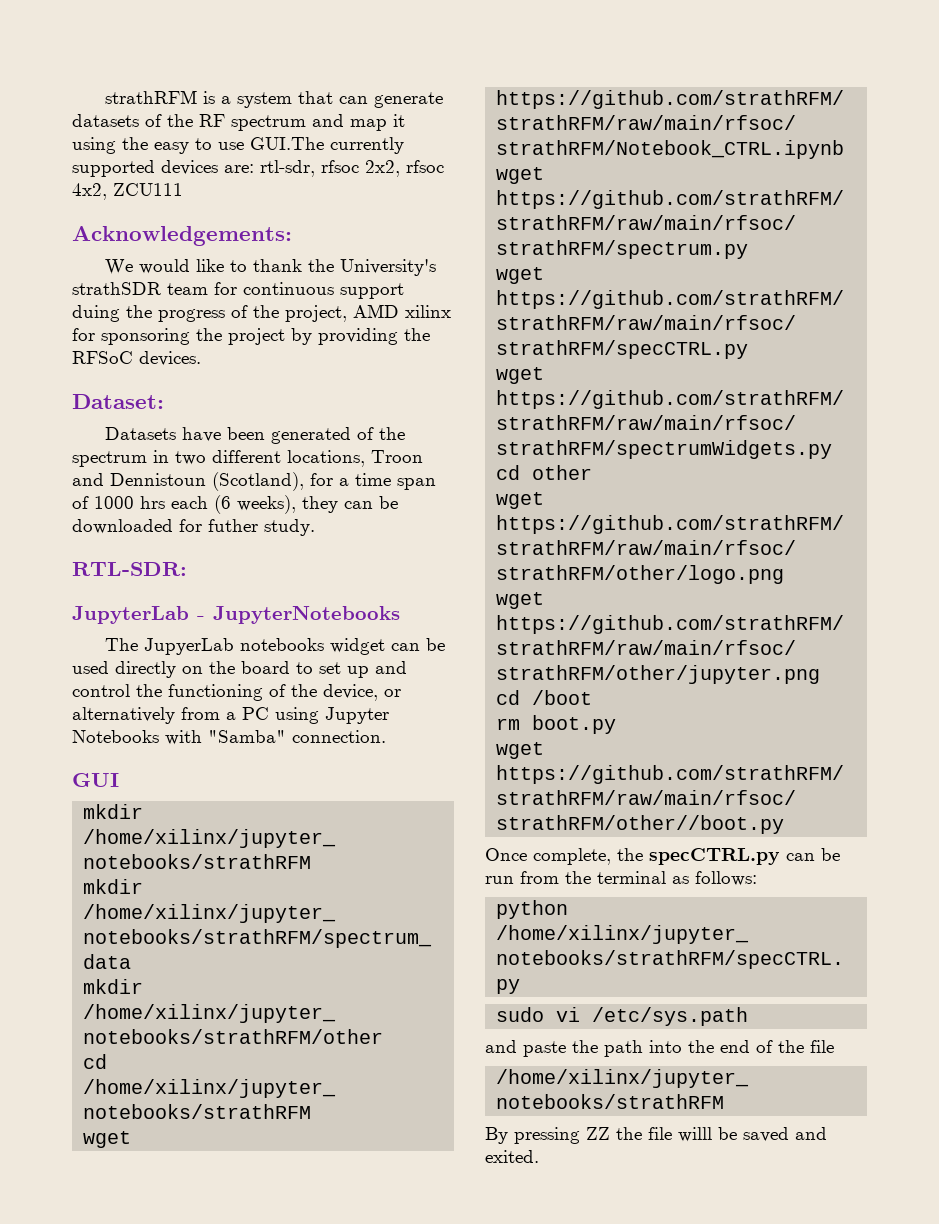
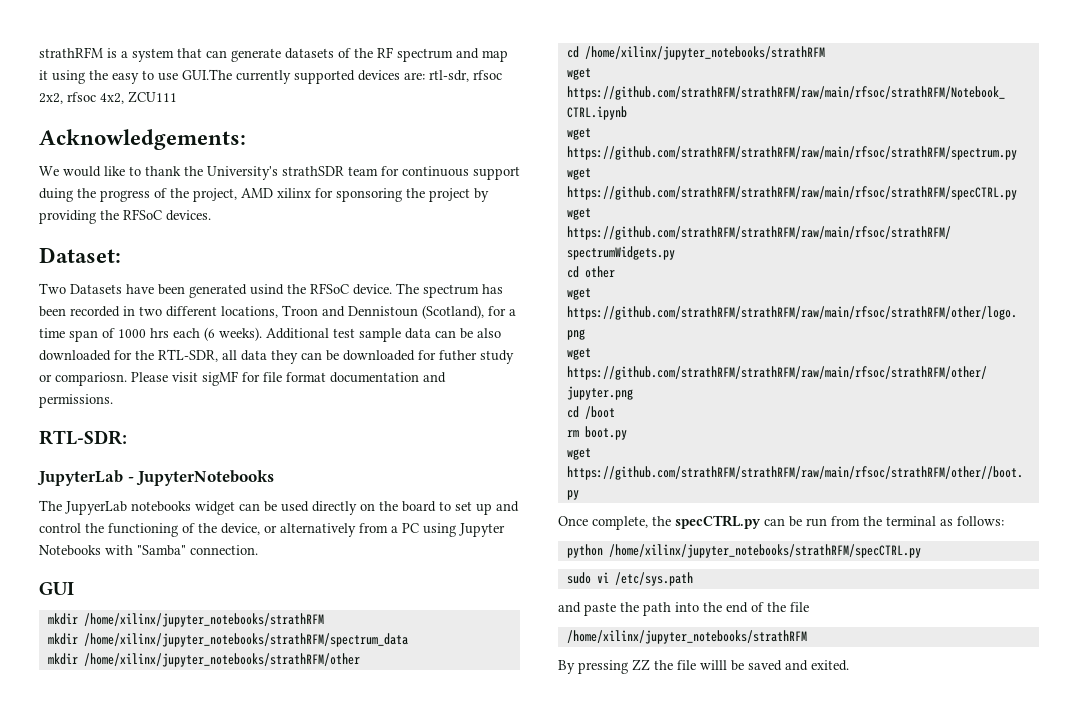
- Datasets have been generated of the spectrum in two different locations, Troon and Dennistoun (Scotland), for a time span of 1000 hrs each (6 weeks), they can be downloaded for futher study.
+ Two Datasets have been generated usind the RFSoC device. The spectrum has been recorded in two different locations, Troon and Dennistoun (Scotland), for a time span of 1000 hrs each (6 weeks). Additional test sample data can be also downloaded for the RTL-SDR, all data they can be downloaded for futher study or compariosn. Please visit sigMF for file format documentation and permissions.

